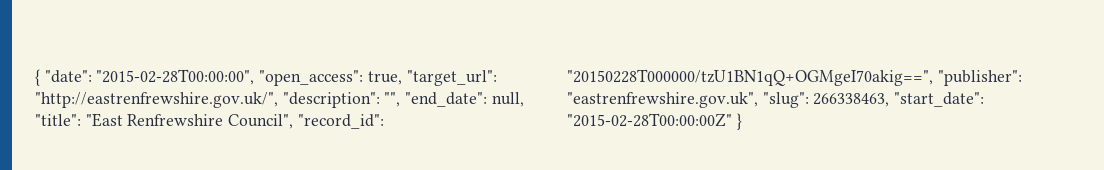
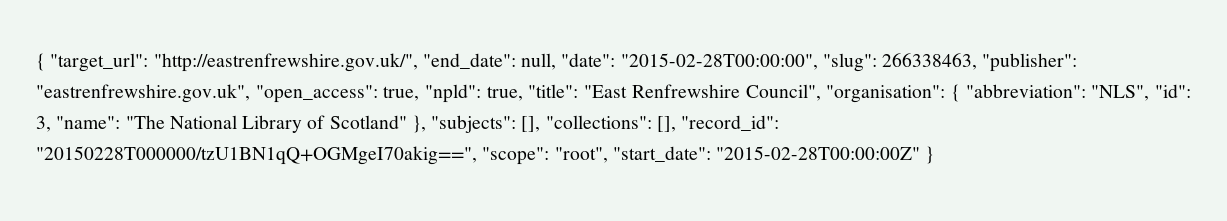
- { "date": "2015-02-28T00:00:00", "open_access": true, "target_url": "http://eastrenfrewshire.gov.uk/", "description": "", "end_date": null, "title": "East Renfrewshire Council", "record_id": "20150228T000000/tzU1BN1qQ+OGMgeI70akig==", "publisher": "eastrenfrewshire.gov.uk", "slug": 266338463, "start_date": "2015-02-28T00:00:00Z" }
+ { "target_url": "http://eastrenfrewshire.gov.uk/", "end_date": null, "date": "2015-02-28T00:00:00", "slug": 266338463, "publisher": "eastrenfrewshire.gov.uk", "open_access": true, "npld": true, "title": "East Renfrewshire Council", "organisation": { "abbreviation": "NLS", "id": 3, "name": "The National Library of Scotland" }, "subjects": [], "collections": [], "record_id": "20150228T000000/tzU1BN1qQ+OGMgeI70akig==", "scope": "root", "start_date": "2015-02-28T00:00:00Z" }

